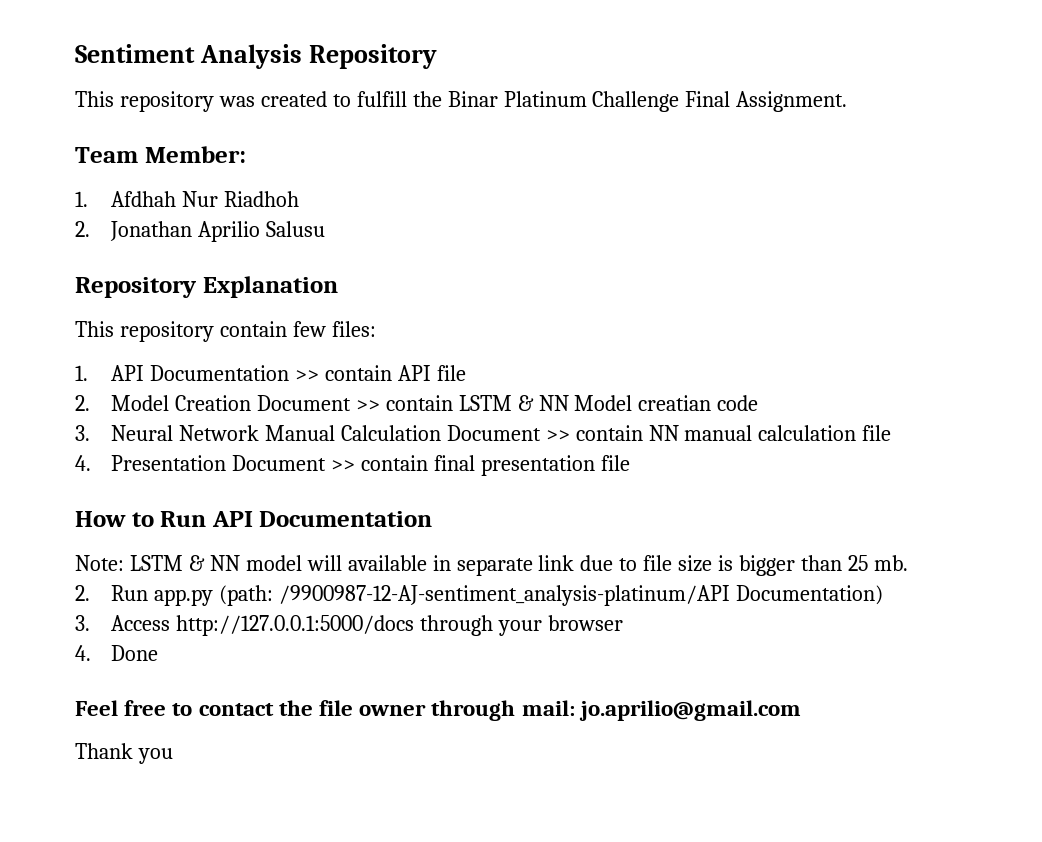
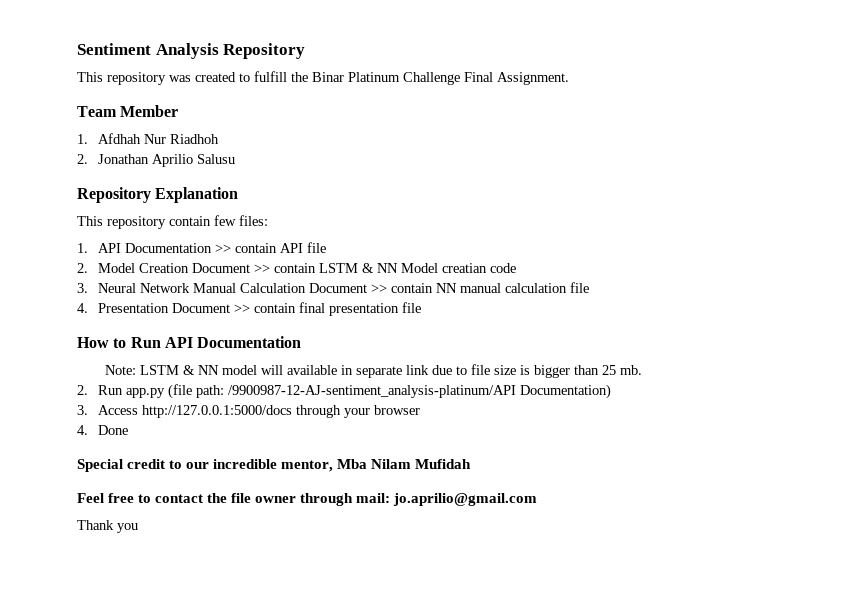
- Team Member:
+ Team Member
- 2. Run app.py (path: /9900987-12-AJ-sentiment_analysis-platinum/API Documentation)
+ 2. Run app.py (file path: /9900987-12-AJ-sentiment_analysis-platinum/API Documentation)
+ Special credit to our incredible mentor, Mba Nilam Mufidah

